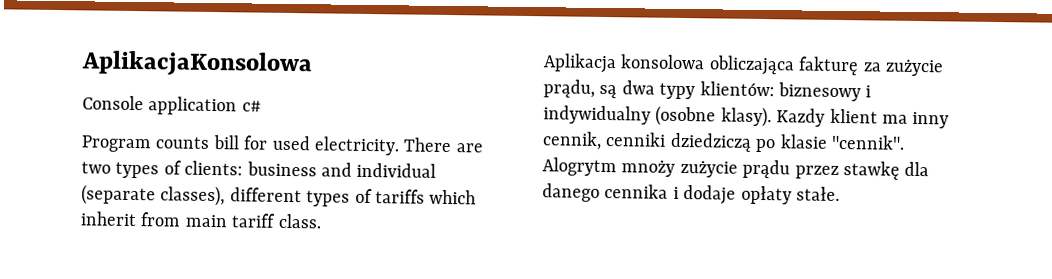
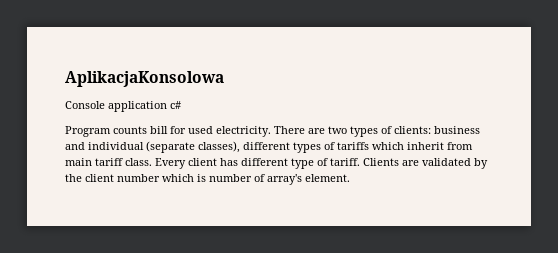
- There are two types of clients: business and individual (separate classes), different types of tariffs which inherit from main tariff class.
- Aplikacja konsolowa obliczająca fakturę za zużycie prądu, są dwa typy klientów: biznesowy i indywidualny (osobne klasy). Kazdy klient ma inny cennik, cenniki dziedziczą po klasie "cennik". Alogrytm mnoży zużycie prądu przez stawkę dla danego cennika i dodaje opłaty stałe.
+ There are two types of clients: business and individual (separate classes), different types of tariffs which inherit from main tariff class. Every client has different type of tariff. Clients are validated by the client number which is number of array's element.

